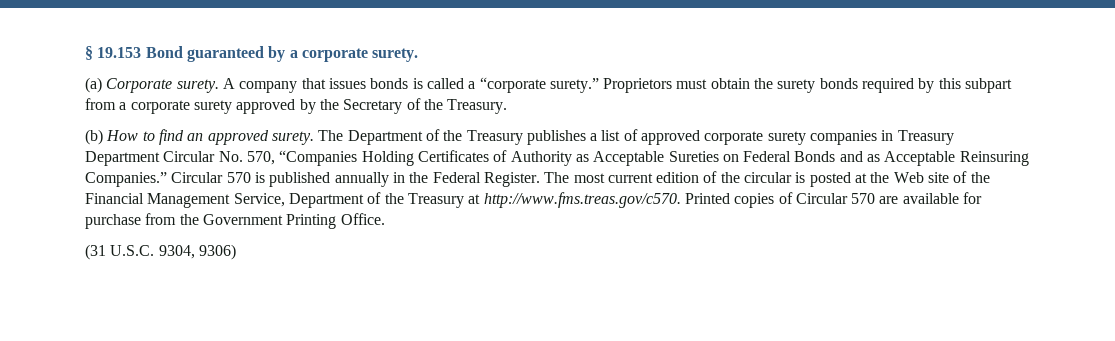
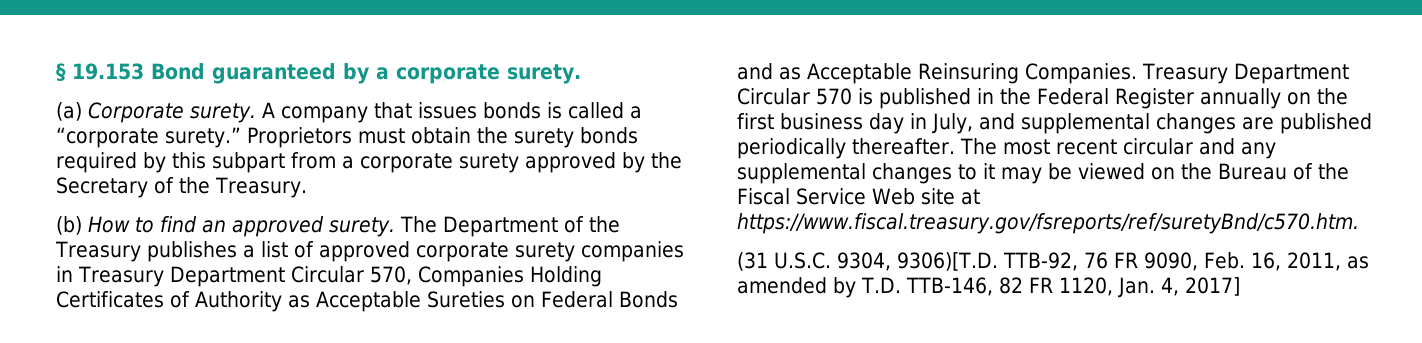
- The Department of the Treasury publishes a list of approved corporate surety companies in Treasury Department Circular No. 570, “Companies Holding Certificates of Authority as Acceptable Sureties on Federal Bonds and as Acceptable Reinsuring Companies.” Circular 570 is published annually in the Federal Register. The most current edition of the circular is posted at the Web site of the Financial Management Service, Department of the Treasury at http://www.fms.treas.gov/c570. Printed copies of Circular 570 are available for purchase from the Government Printing Office.
- (31 U.S.C. 9304, 9306)
+ The Department of the Treasury publishes a list of approved corporate surety companies in Treasury Department Circular 570, Companies Holding Certificates of Authority as Acceptable Sureties on Federal Bonds and as Acceptable Reinsuring Companies. Treasury Department Circular 570 is published in the Federal Register annually on the first business day in July, and supplemental changes are published periodically thereafter. The most recent circular and any supplemental changes to it may be viewed on the Bureau of the Fiscal Service Web site at https://www.fiscal.treasury.gov/fsreports/ref/suretyBnd/c570.htm.
+ (31 U.S.C. 9304, 9306)[T.D. TTB-92, 76 FR 9090, Feb. 16, 2011, as amended by T.D. TTB-146, 82 FR 1120, Jan. 4, 2017]

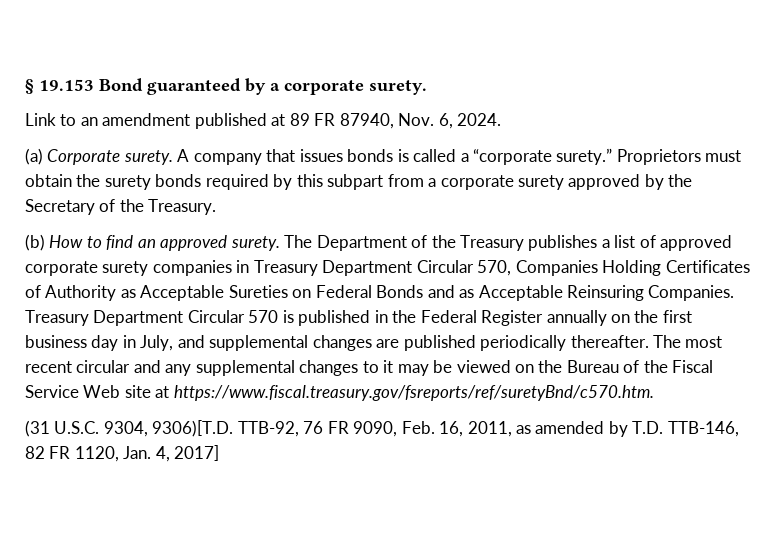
+ Link to an amendment published at 89 FR 87940, Nov. 6, 2024.

